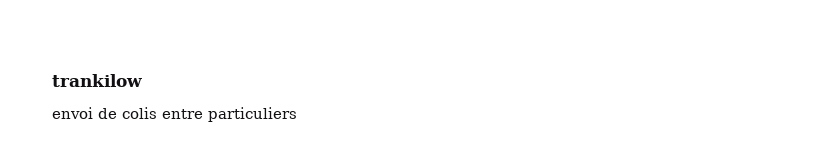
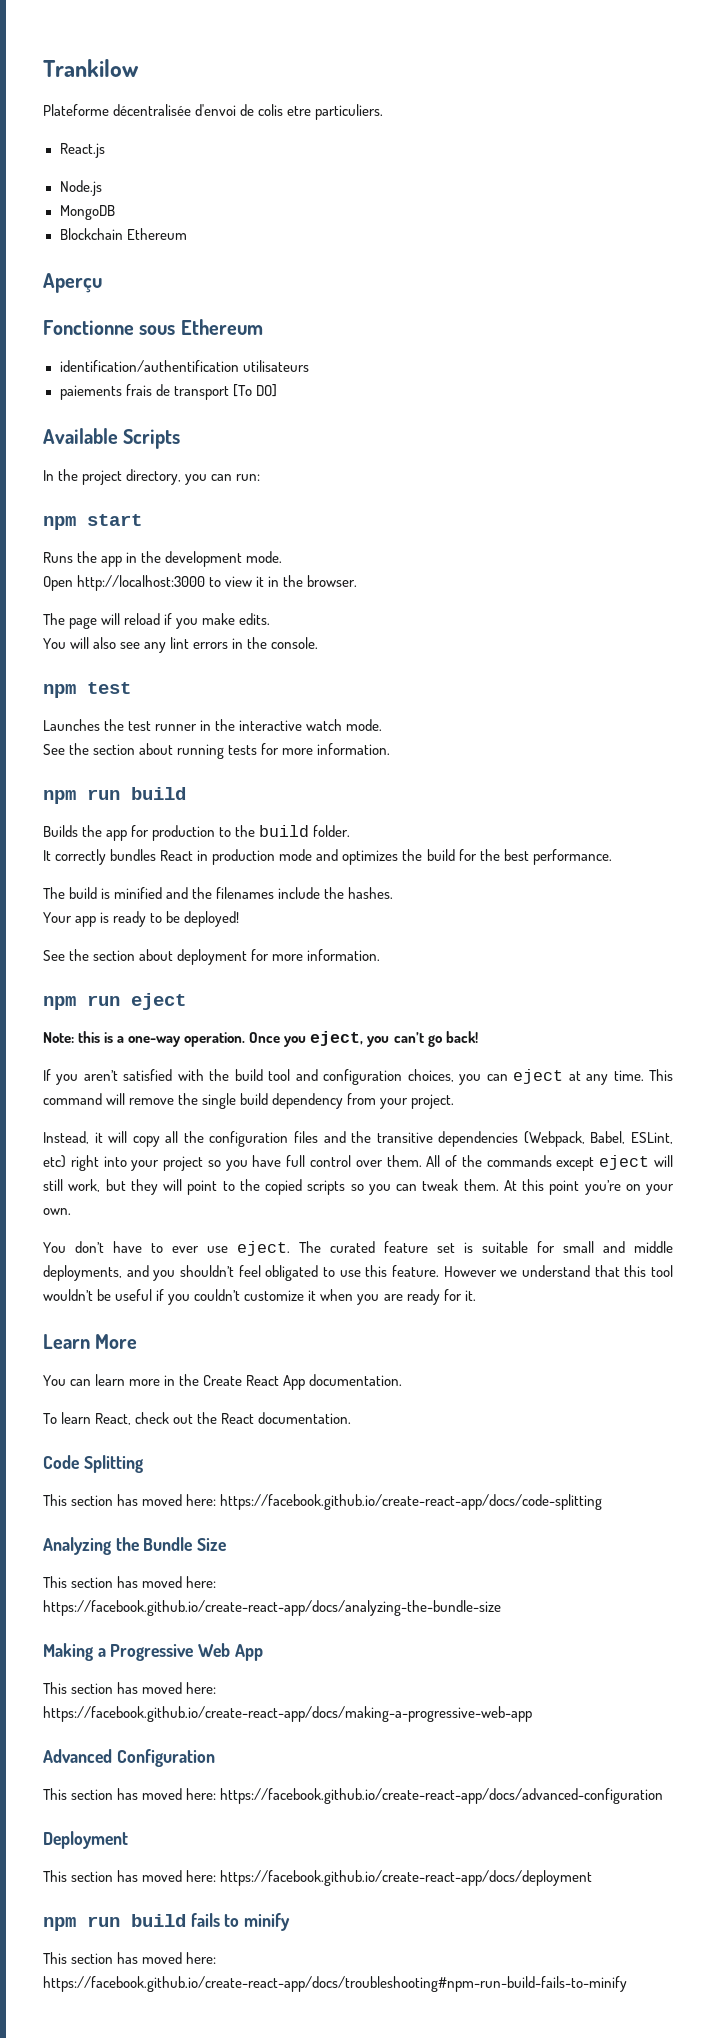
- trankilow
- envoi de colis entre particuliers
+ Trankilow
+ Plateforme décentralisée d'envoi de colis etre particuliers.
+ React.js
+ Node.js
+ MongoDB
+ Blockchain Ethereum
+ Aperçu
+ Fonctionne sous Ethereum
+ identification/authentification utilisateurs
+ paiements frais de transport [To DO]
+ Available Scripts
+ In the project directory, you can run:
+ npm start
+ Runs the app in the development mode.
+ Open http://localhost:3000 to view it in the browser.
+ The page will reload if you make edits.
+ You will also see any lint errors in the console.
+ npm test
+ Launches the test runner in the interactive watch mode.
+ See the section about running tests for more information.
+ npm run build
+ Builds the app for production to the build folder.
+ It correctly bundles React in production mode and optimizes the build for the best performance.
+ The build is minified and the filenames include the hashes.
+ Your app is ready to be deployed!
+ See the section about deployment for more information.
+ npm run eject
+ Note: this is a one-way operation. Once you eject, you can’t go back!
+ If you aren’t satisfied with the build tool and configuration choices, you can eject at any time. This command will remove the single build dependency from your project.
+ Instead, it will copy all the configuration files and the transitive dependencies (Webpack, Babel, ESLint, etc) right into your project so you have full control over them. All of the commands except eject will still work, but they will point to the copied scripts so you can tweak them. At this point you’re on your own.
+ You don’t have to ever use eject. The curated feature set is suitable for small and middle deployments, and you shouldn’t feel obligated to use this feature. However we understand that this tool wouldn’t be useful if you couldn’t customize it when you are ready for it.
+ Learn More
+ You can learn more in the Create React App documentation.
+ To learn React, check out the React documentation.
+ Code Splitting
+ This section has moved here: https://facebook.github.io/create-react-app/docs/code-splitting
+ Analyzing the Bundle Size
+ This section has moved here: https://facebook.github.io/create-react-app/docs/analyzing-the-bundle-size
+ Making a Progressive Web App
+ This section has moved here: https://facebook.github.io/create-react-app/docs/making-a-progressive-web-app
+ Advanced Configuration
+ This section has moved here: https://facebook.github.io/create-react-app/docs/advanced-configuration
+ Deployment
+ This section has moved here: https://facebook.github.io/create-react-app/docs/deployment
+ npm run build fails to minify
+ This section has moved here: https://facebook.github.io/create-react-app/docs/troubleshooting#npm-run-build-fails-to-minify

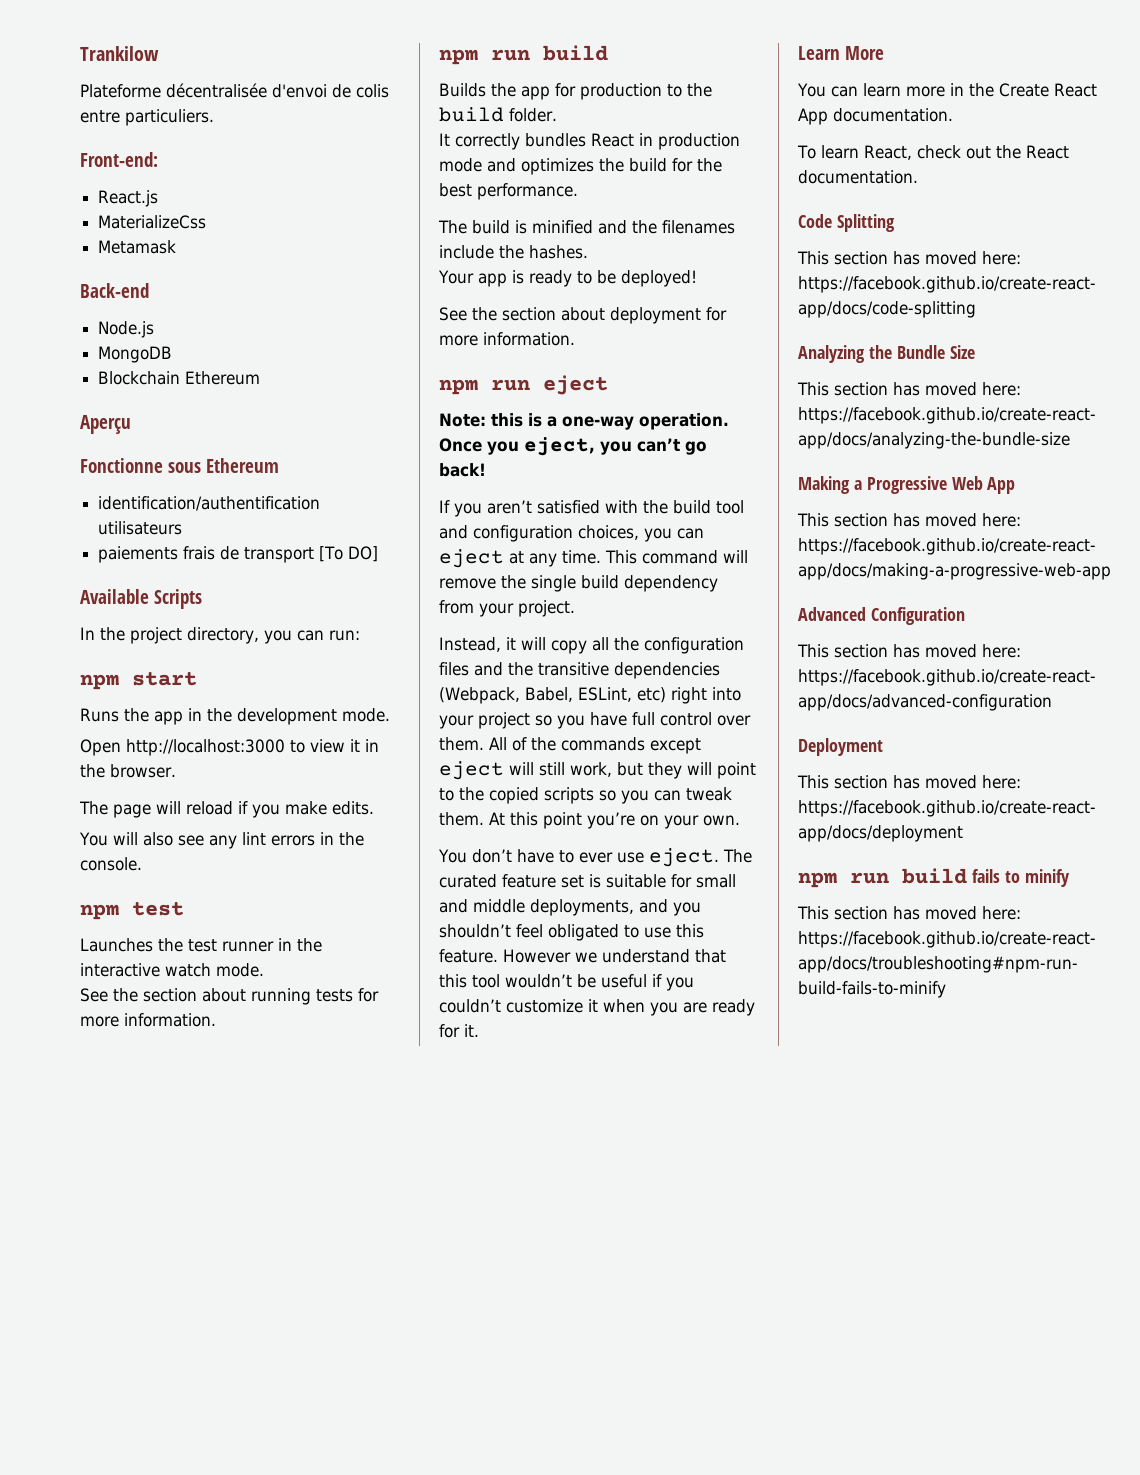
- Plateforme décentralisée d'envoi de colis etre particuliers.
+ Plateforme décentralisée d'envoi de colis entre particuliers.
+ Front-end:
+ MaterializeCss
+ Metamask
+ Back-end

